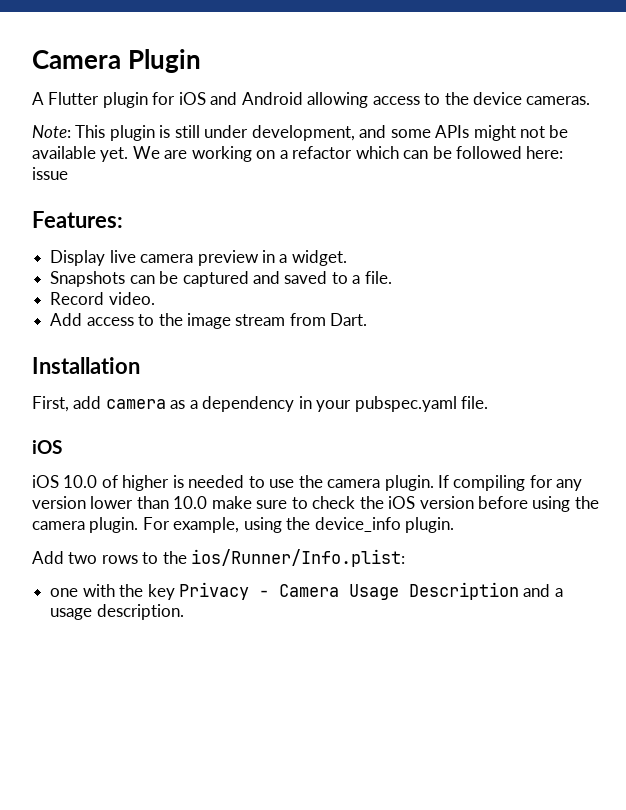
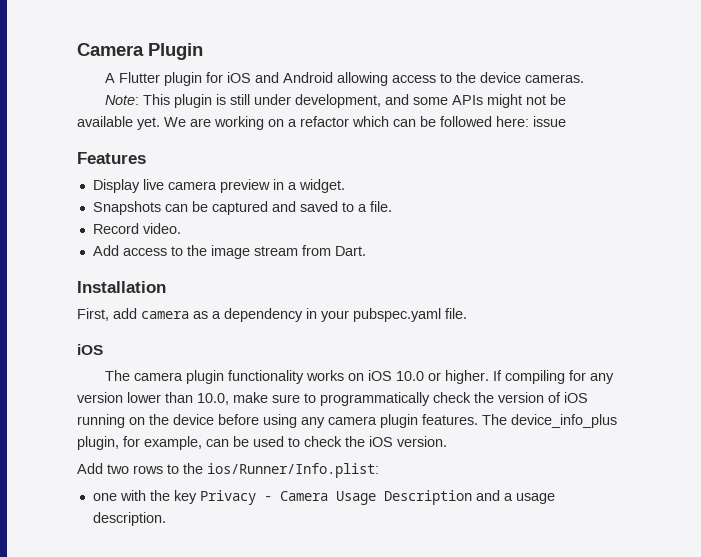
- Features:
+ Features
- iOS 10.0 of higher is needed to use the camera plugin.
+ The camera plugin functionality works on iOS 10.0 or higher.
- If compiling for any version lower than 10.0 make sure to check the iOS version before using the camera plugin. For example, using the device_info plugin.
+ If compiling for any version lower than 10.0, make sure to programmatically check the version of iOS running on the device before using any camera plugin features. The device_info_plus plugin, for example, can be used to check the iOS version.

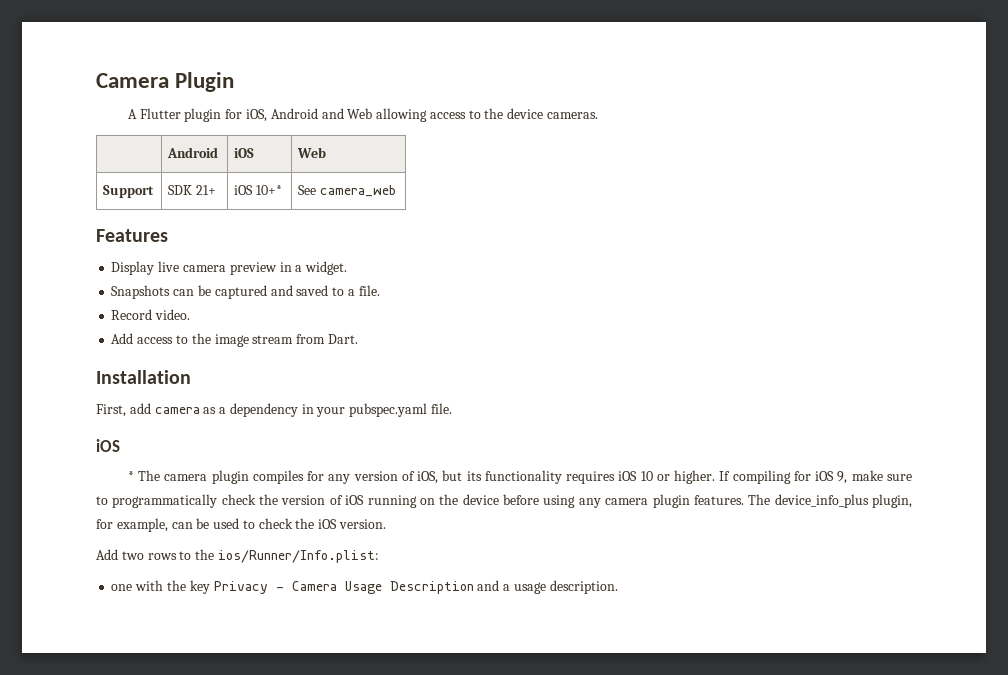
- A Flutter plugin for iOS and Android allowing access to the device cameras.
+ A Flutter plugin for iOS, Android and Web allowing access to the device cameras.
- Note: This plugin is still under development, and some APIs might not be available yet. We are working on a refactor which can be followed here: issue
+ | Android | iOS | Web
+ Support | SDK 21+ | iOS 10+* | See camera_web
- The camera plugin functionality works on iOS 10.0 or higher.
+ * The camera plugin compiles for any version of iOS, but its functionality requires iOS 10 or higher.
- If compiling for any version lower than 10.0, make sure to programmatically check the version of iOS running on the device before using any camera plugin features.
+ If compiling for iOS 9, make sure to programmatically check the version of iOS running on the device before using any camera plugin features.

